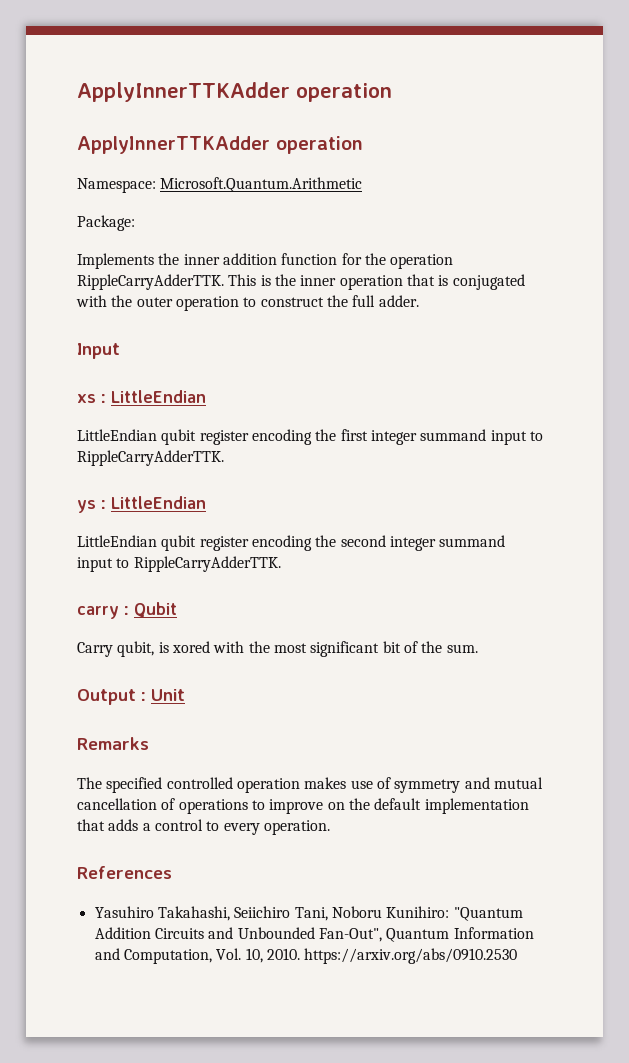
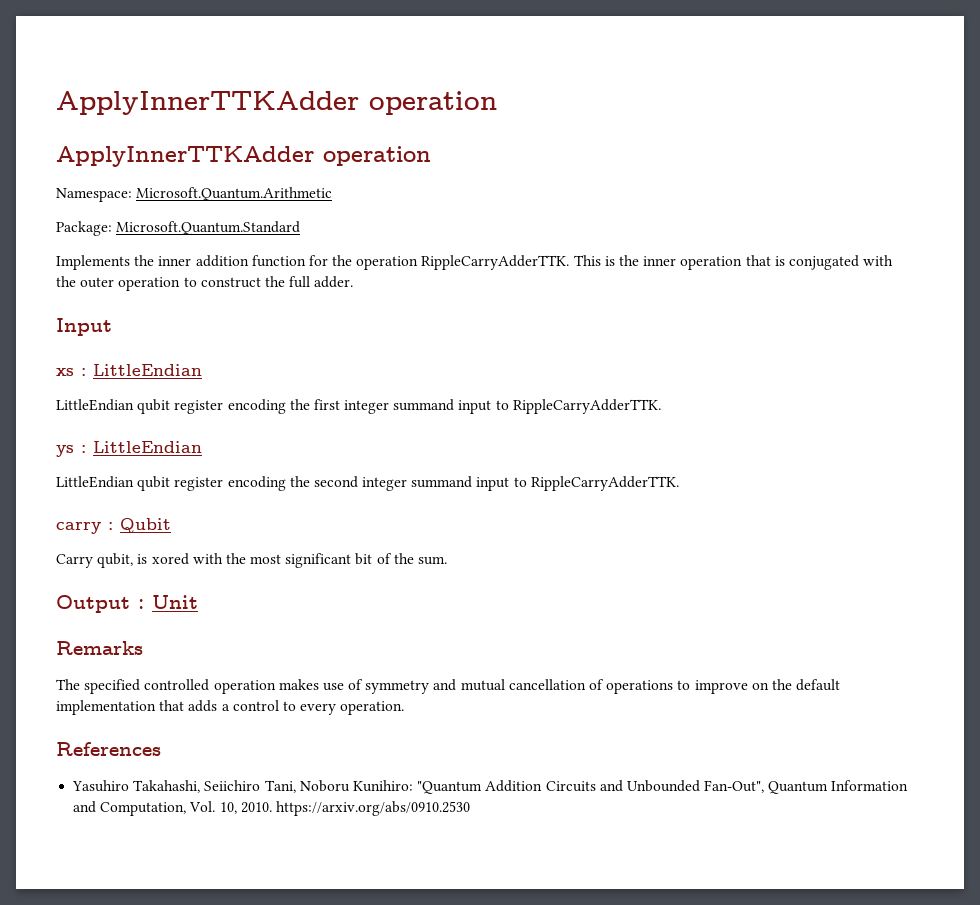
- Package:
+ Package: Microsoft.Quantum.Standard

